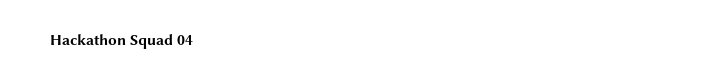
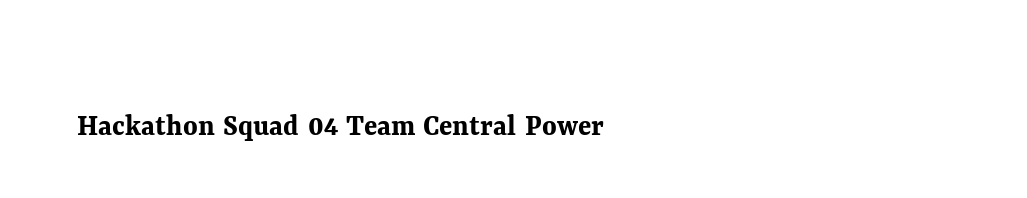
- Hackathon Squad 04
+ Hackathon Squad 04 Team Central Power

